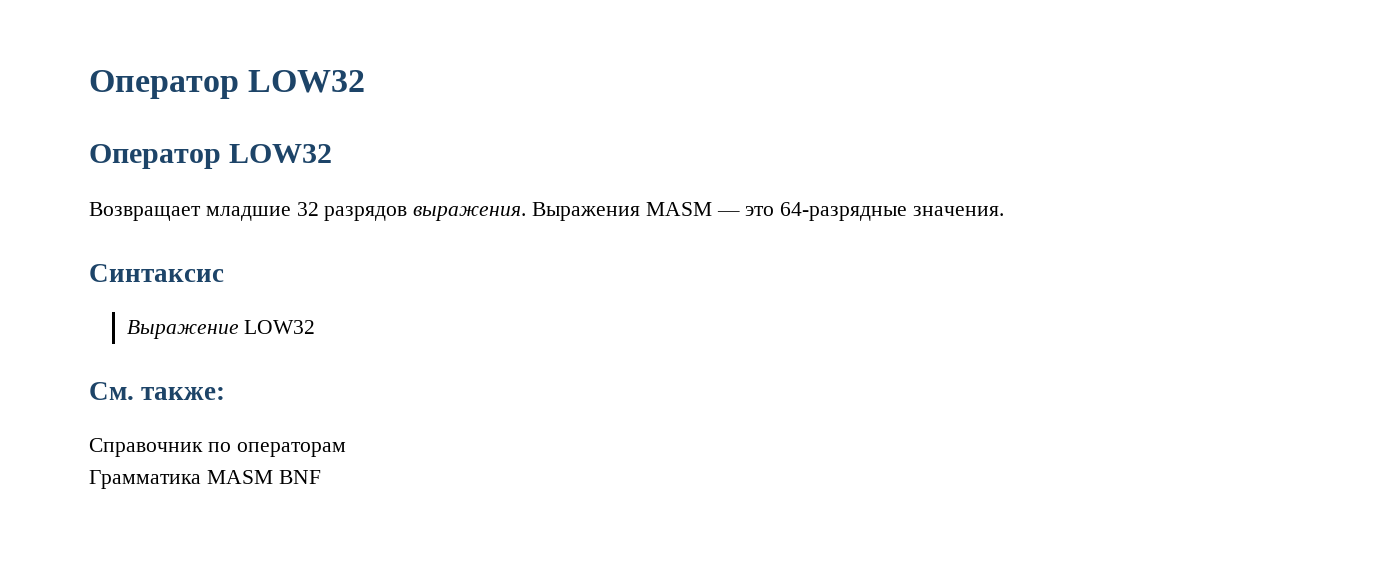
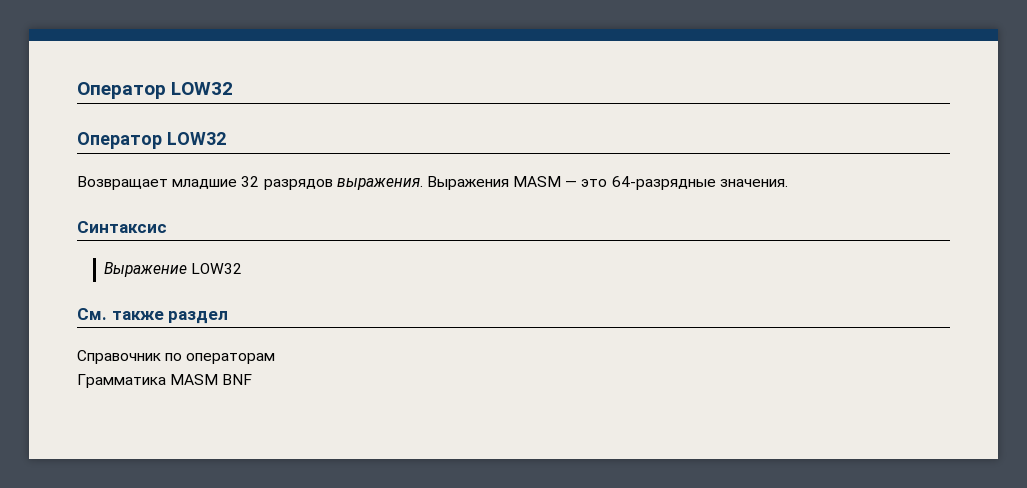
- См. также:
+ См. также раздел

